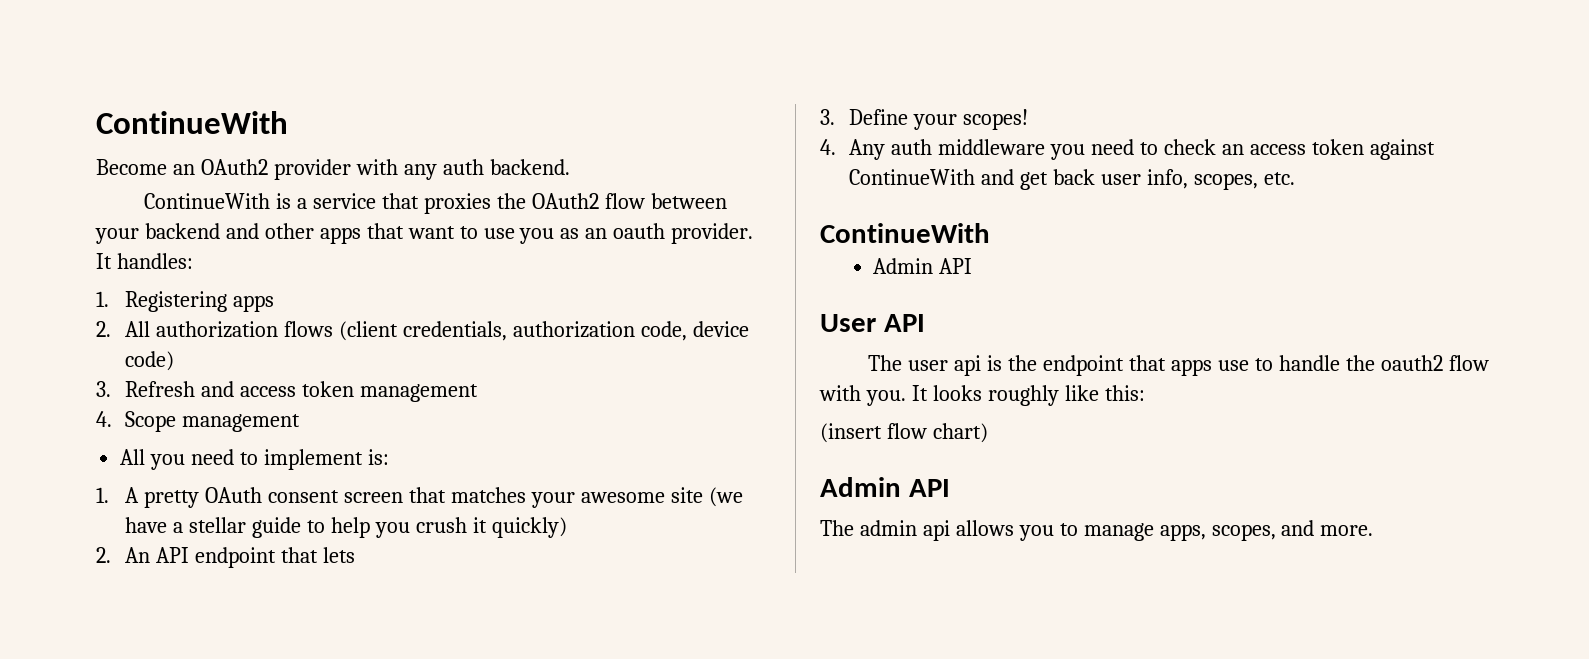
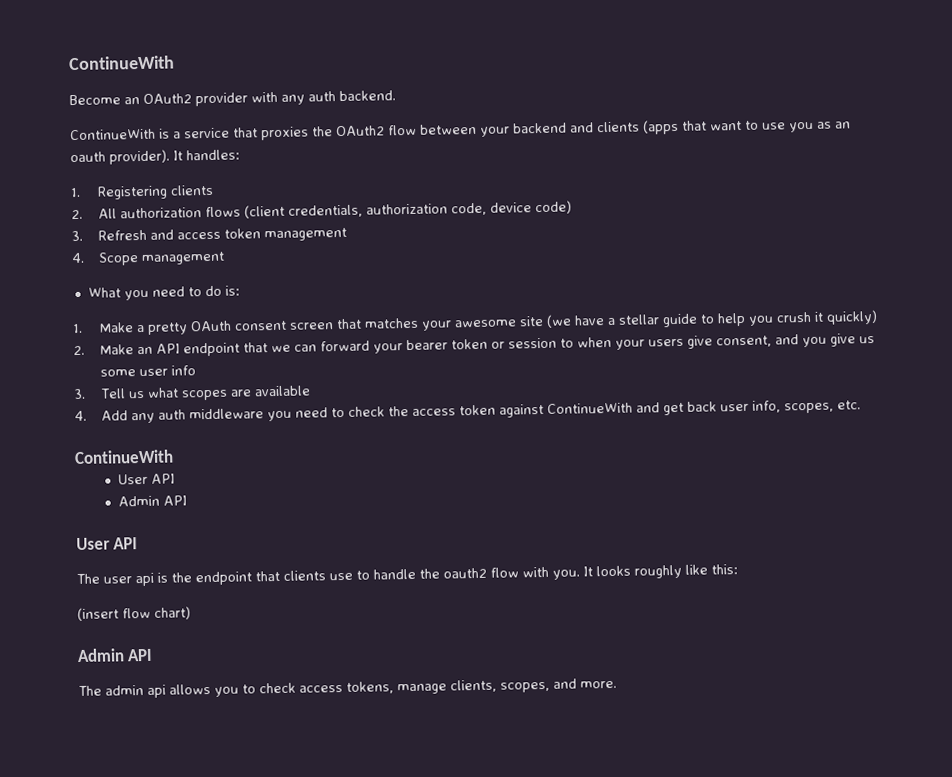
- ContinueWith is a service that proxies the OAuth2 flow between your backend and other apps that want to use you as an oauth provider.
+ ContinueWith is a service that proxies the OAuth2 flow between your backend and clients (apps that want to use you as an oauth provider).
- 1. Registering apps
+ 1. Registering clients
- All you need to implement is:
+ What you need to do is:
- 1. A pretty OAuth consent screen that matches your awesome site (we have a stellar guide to help you crush it quickly)
+ 1. Make a pretty OAuth consent screen that matches your awesome site (we have a stellar guide to help you crush it quickly)
- 2. An API endpoint that lets
- 3. Define your scopes!
- 4. Any auth middleware you need to check an access token against ContinueWith and get back user info, scopes, etc.
+ 2. Make an API endpoint that we can forward your bearer token or session to when your users give consent, and you give us some user info
+ 3. Tell us what scopes are available
+ 4. Add any auth middleware you need to check the access token against ContinueWith and get back user info, scopes, etc.
  ContinueWith
+ User API
- The user api is the endpoint that apps use to handle the oauth2 flow with you.
+ The user api is the endpoint that clients use to handle the oauth2 flow with you.
- The admin api allows you to manage apps, scopes, and more.
+ The admin api allows you to check access tokens, manage clients, scopes, and more.

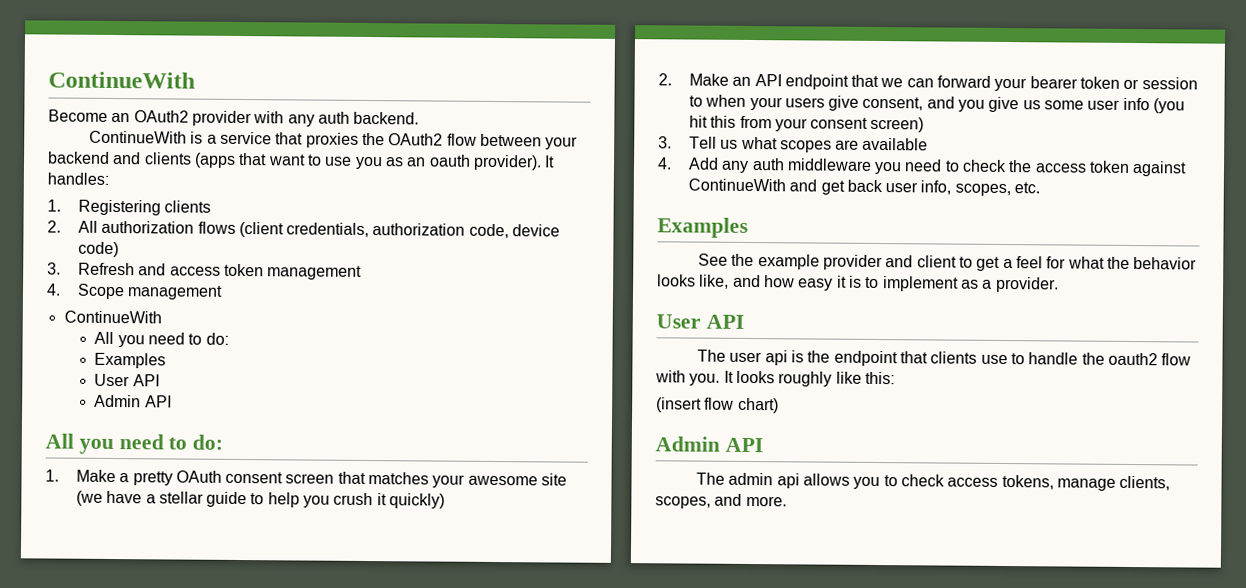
  4. Scope management
- What you need to do is:
+ ContinueWith
+ All you need to do:
+ Examples
+ User API
+ Admin API
+ All you need to do:
- 2. Make an API endpoint that we can forward your bearer token or session to when your users give consent, and you give us some user info
+ 2. Make an API endpoint that we can forward your bearer token or session to when your users give consent, and you give us some user info (you hit this from your consent screen)
  4. Add any auth middleware you need to check the access token against ContinueWith and get back user info, scopes, etc.
- ContinueWith
- User API
- Admin API
+ Examples
+ See the example provider and client to get a feel for what the behavior looks like, and how easy it is to implement as a provider.

